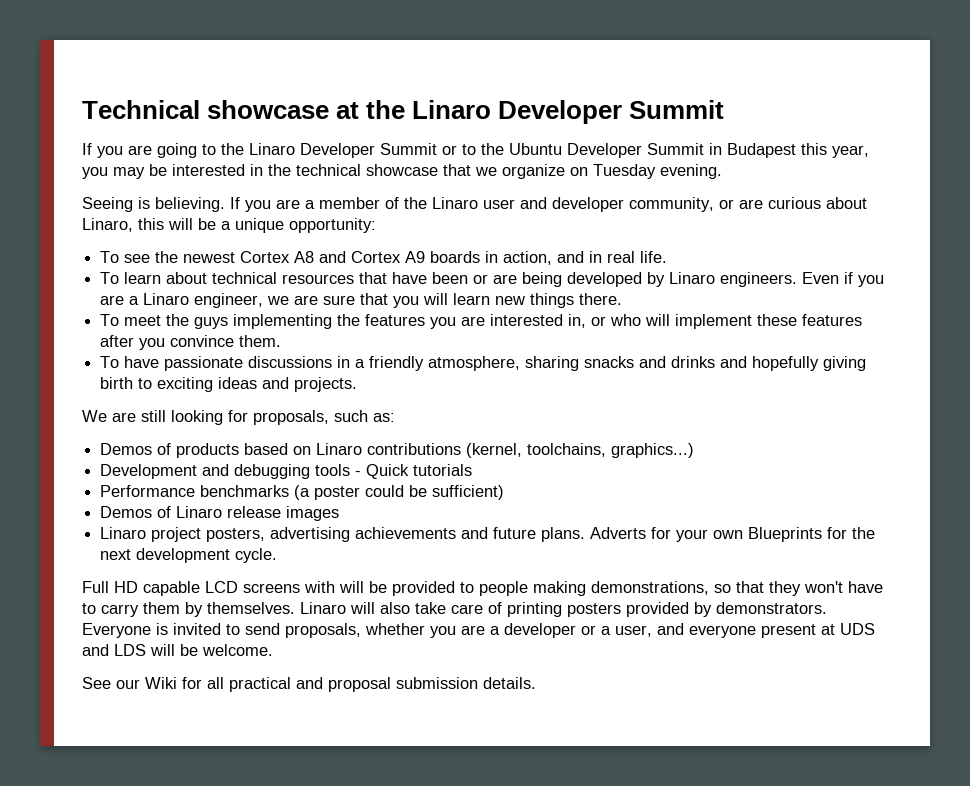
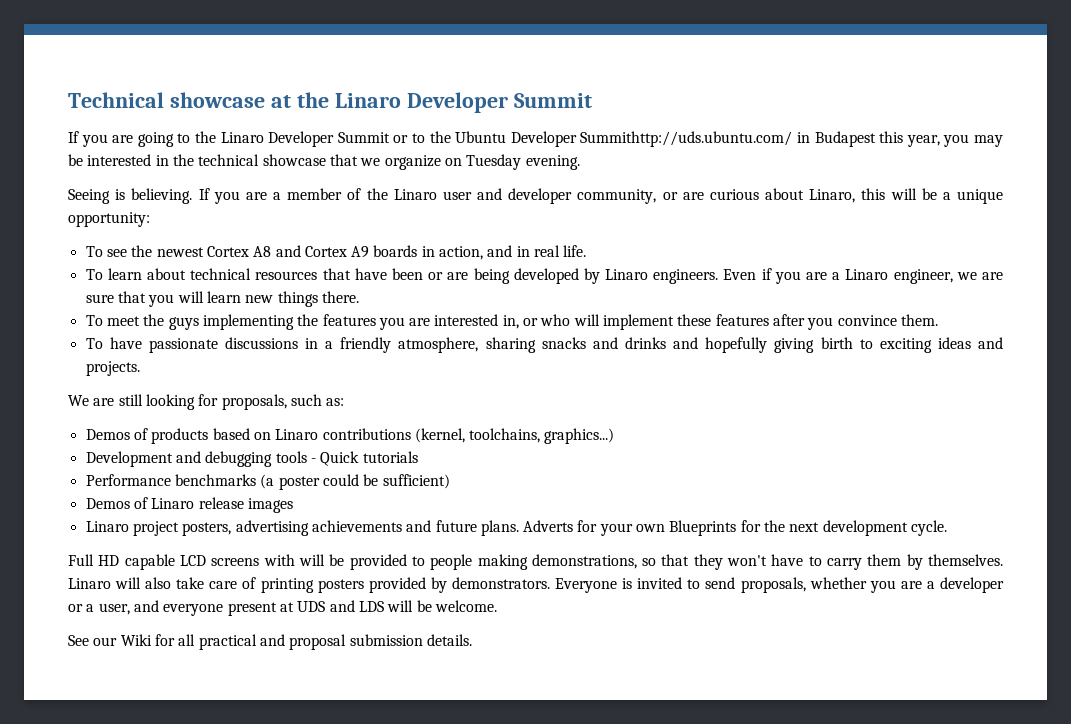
- If you are going to the Linaro Developer Summit or to the Ubuntu Developer Summit in Budapest this year, you may be interested in the technical showcase that we organize on Tuesday evening.
+ If you are going to the Linaro Developer Summit or to the Ubuntu Developer Summithttp://uds.ubuntu.com/ in Budapest this year, you may be interested in the technical showcase that we organize on Tuesday evening.

